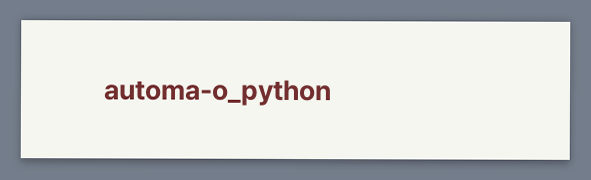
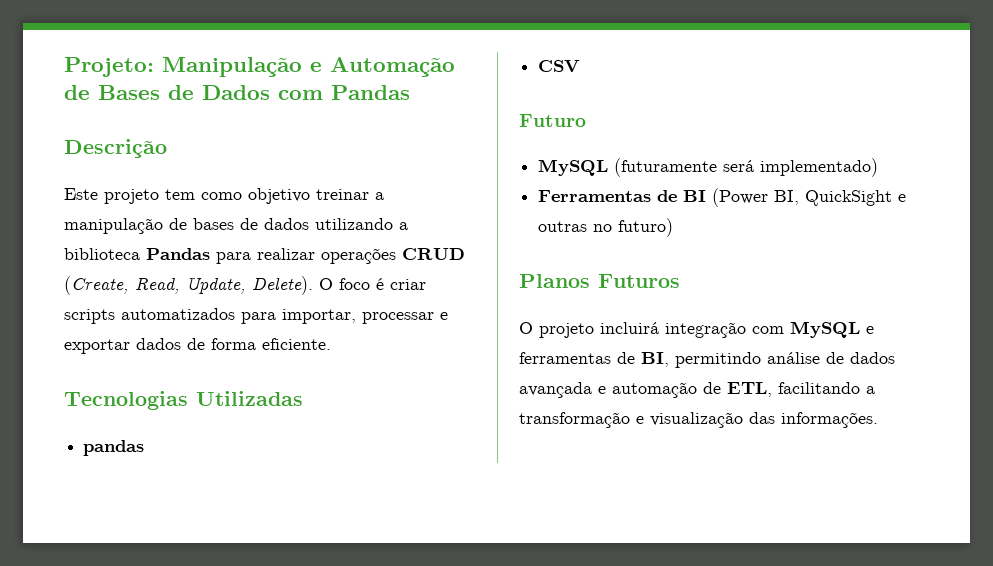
- automa-o_python
+ Projeto: Manipulação e Automação de Bases de Dados com Pandas
+ Descrição
+ Este projeto tem como objetivo treinar a manipulação de bases de dados utilizando a biblioteca Pandas para realizar operações CRUD (Create, Read, Update, Delete). O foco é criar scripts automatizados para importar, processar e exportar dados de forma eficiente.
+ Tecnologias Utilizadas
+ pandas
+ CSV
+ Futuro
+ MySQL (futuramente será implementado)
+ Ferramentas de BI (Power BI, QuickSight e outras no futuro)
+ Planos Futuros
+ O projeto incluirá integração com MySQL e ferramentas de BI, permitindo análise de dados avançada e automação de ETL, facilitando a transformação e visualização das informações.

